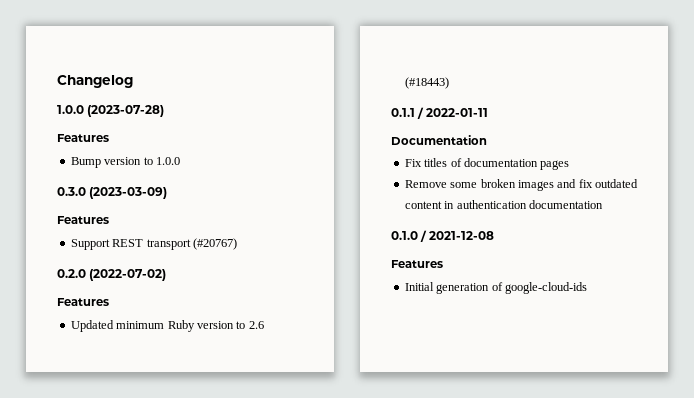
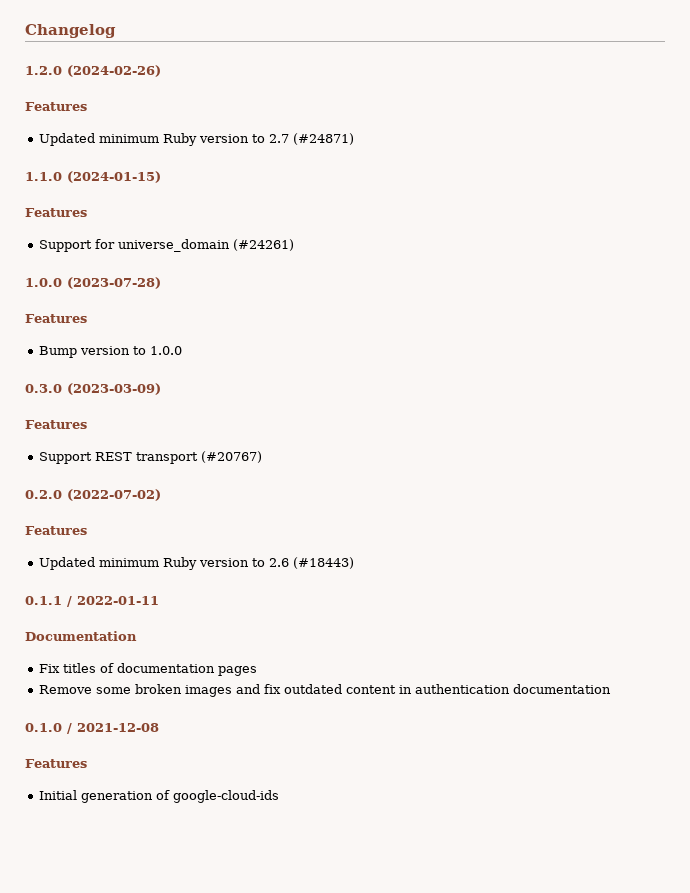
+ 1.2.0 (2024-02-26)
+ Features
+ Updated minimum Ruby version to 2.7 (#24871)
+ 1.1.0 (2024-01-15)
+ Features
+ Support for universe_domain (#24261)

